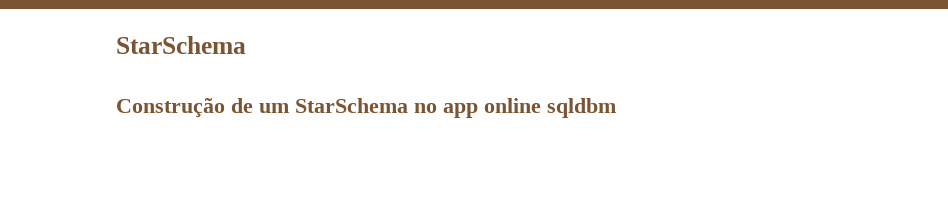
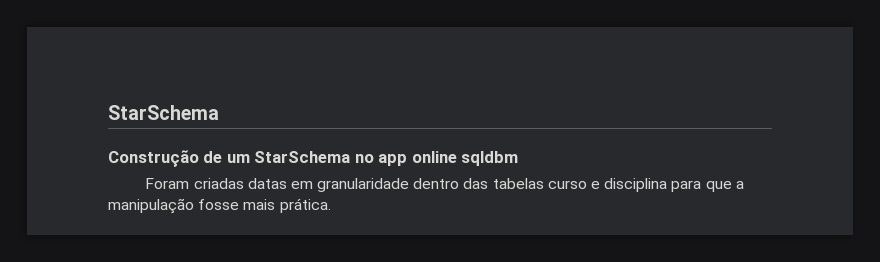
+ Foram criadas datas em granularidade dentro das tabelas curso e disciplina para que a manipulação fosse mais prática.

